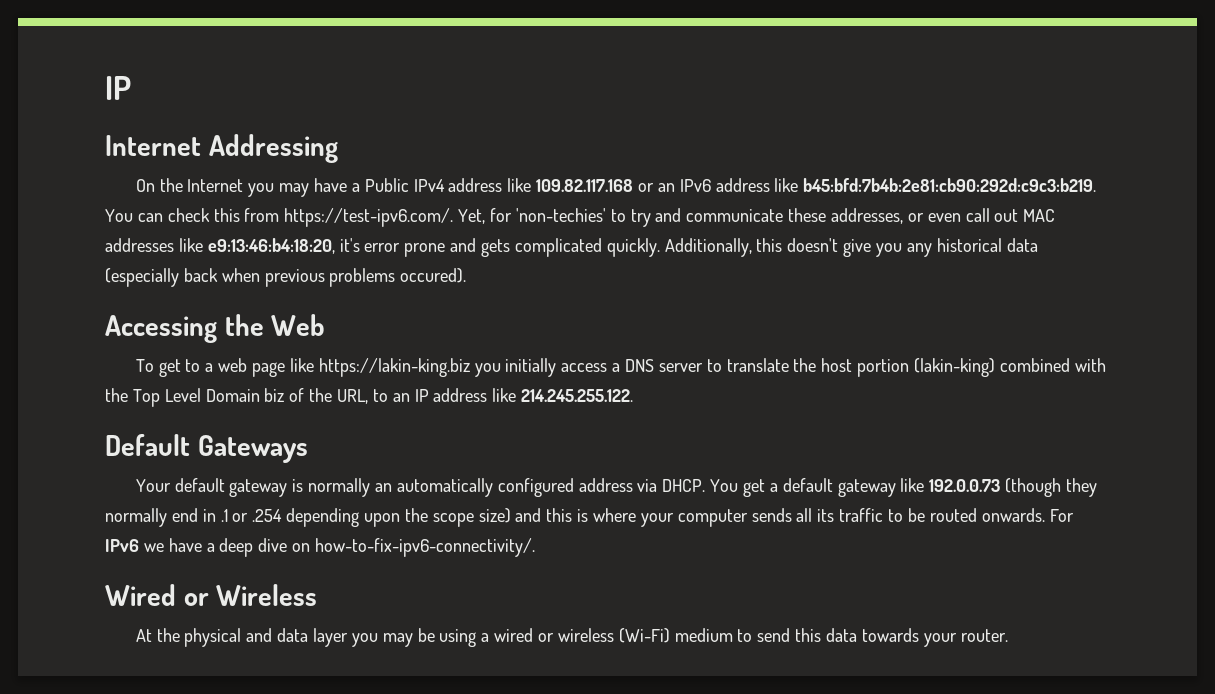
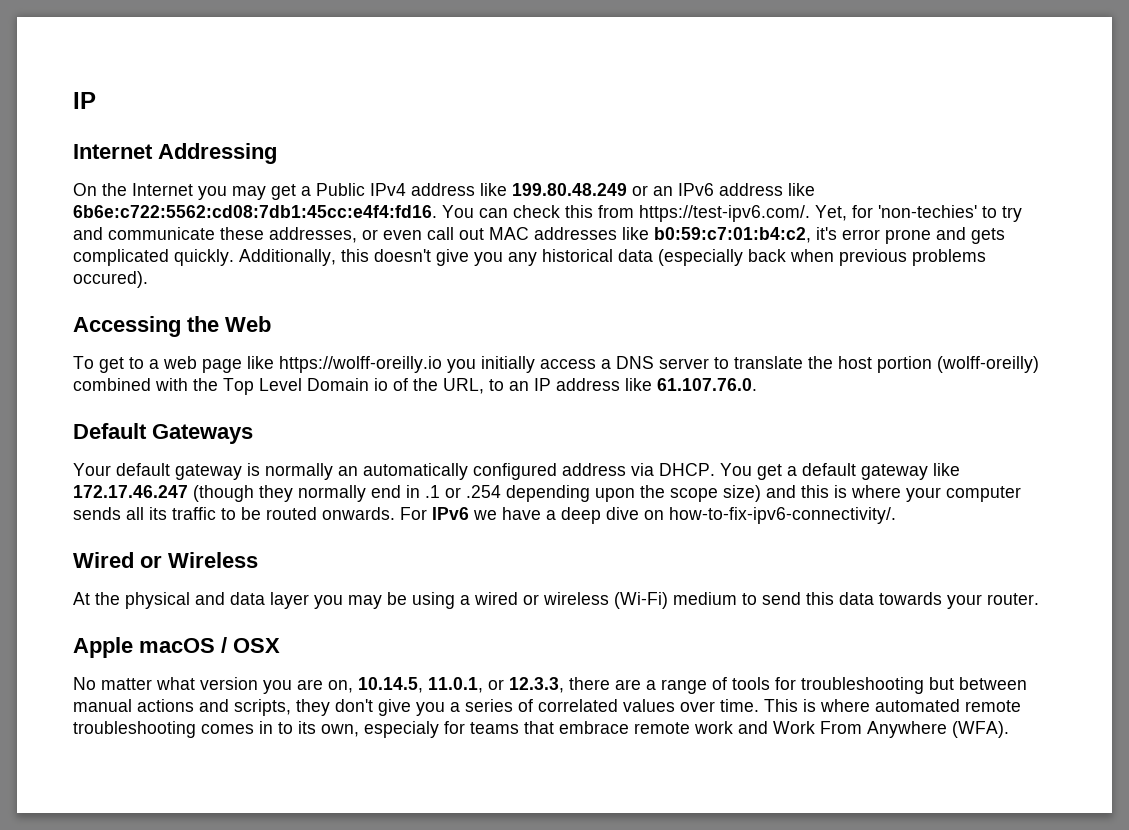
- On the Internet you may have a Public IPv4 address like 109.82.117.168 or an IPv6 address like b45:bfd:7b4b:2e81:cb90:292d:c9c3:b219.
+ On the Internet you may get a Public IPv4 address like 199.80.48.249 or an IPv6 address like 6b6e:c722:5562:cd08:7db1:45cc:e4f4:fd16.
- You can check this from https://test-ipv6.com/. Yet, for 'non-techies' to try and communicate these addresses, or even call out MAC addresses like e9:13:46:b4:18:20, it's error prone and gets complicated quickly.
+ You can check this from https://test-ipv6.com/. Yet, for 'non-techies' to try and communicate these addresses, or even call out MAC addresses like b0:59:c7:01:b4:c2, it's error prone and gets complicated quickly.
- To get to a web page like https://lakin-king.biz you initially access a DNS server to translate the host portion (lakin-king) combined with the Top Level Domain biz of the URL, to an IP address like 214.245.255.122.
+ To get to a web page like https://wolff-oreilly.io you initially access a DNS server to translate the host portion (wolff-oreilly) combined with the Top Level Domain io of the URL, to an IP address like 61.107.76.0.
- You get a default gateway like 192.0.0.73 (though they normally end in .1 or .254 depending upon the scope size) and this is where your computer sends all its traffic to be routed onwards.
+ You get a default gateway like 172.17.46.247 (though they normally end in .1 or .254 depending upon the scope size) and this is where your computer sends all its traffic to be routed onwards.
+ Apple macOS / OSX
+ No matter what version you are on, 10.14.5, 11.0.1, or 12.3.3, there are a range of tools for troubleshooting but between manual actions and scripts, they don't give you a series of correlated values over time. This is where automated remote troubleshooting comes in to its own, especialy for teams that embrace remote work and Work From Anywhere (WFA).

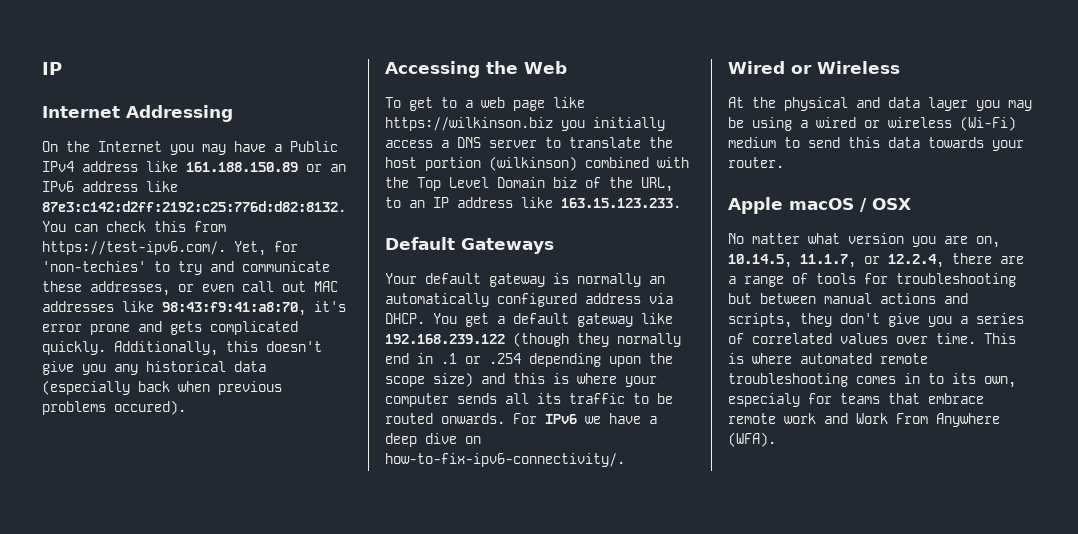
- On the Internet you may get a Public IPv4 address like 199.80.48.249 or an IPv6 address like 6b6e:c722:5562:cd08:7db1:45cc:e4f4:fd16.
+ On the Internet you may have a Public IPv4 address like 161.188.150.89 or an IPv6 address like 87e3:c142:d2ff:2192:c25:776d:d82:8132.
- You can check this from https://test-ipv6.com/. Yet, for 'non-techies' to try and communicate these addresses, or even call out MAC addresses like b0:59:c7:01:b4:c2, it's error prone and gets complicated quickly.
+ You can check this from https://test-ipv6.com/. Yet, for 'non-techies' to try and communicate these addresses, or even call out MAC addresses like 98:43:f9:41:a8:70, it's error prone and gets complicated quickly.
- To get to a web page like https://wolff-oreilly.io you initially access a DNS server to translate the host portion (wolff-oreilly) combined with the Top Level Domain io of the URL, to an IP address like 61.107.76.0.
+ To get to a web page like https://wilkinson.biz you initially access a DNS server to translate the host portion (wilkinson) combined with the Top Level Domain biz of the URL, to an IP address like 163.15.123.233.
- You get a default gateway like 172.17.46.247 (though they normally end in .1 or .254 depending upon the scope size) and this is where your computer sends all its traffic to be routed onwards.
+ You get a default gateway like 192.168.239.122 (though they normally end in .1 or .254 depending upon the scope size) and this is where your computer sends all its traffic to be routed onwards.
- No matter what version you are on, 10.14.5, 11.0.1, or 12.3.3, there are a range of tools for troubleshooting but between manual actions and scripts, they don't give you a series of correlated values over time.
+ No matter what version you are on, 10.14.5, 11.1.7, or 12.2.4, there are a range of tools for troubleshooting but between manual actions and scripts, they don't give you a series of correlated values over time.

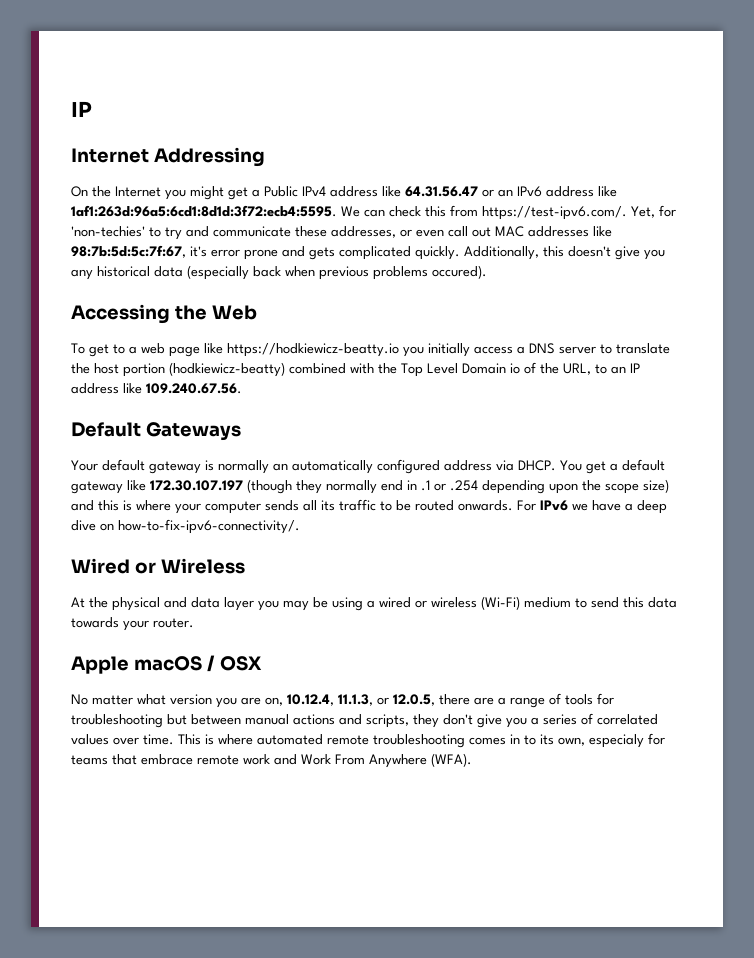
- On the Internet you may have a Public IPv4 address like 161.188.150.89 or an IPv6 address like 87e3:c142:d2ff:2192:c25:776d:d82:8132. You can check this from https://test-ipv6.com/. Yet, for 'non-techies' to try and communicate these addresses, or even call out MAC addresses like 98:43:f9:41:a8:70, it's error prone and gets complicated quickly.
+ On the Internet you might get a Public IPv4 address like 64.31.56.47 or an IPv6 address like 1af1:263d:96a5:6cd1:8d1d:3f72:ecb4:5595. We can check this from https://test-ipv6.com/. Yet, for 'non-techies' to try and communicate these addresses, or even call out MAC addresses like 98:7b:5d:5c:7f:67, it's error prone and gets complicated quickly.
- To get to a web page like https://wilkinson.biz you initially access a DNS server to translate the host portion (wilkinson) combined with the Top Level Domain biz of the URL, to an IP address like 163.15.123.233.
+ To get to a web page like https://hodkiewicz-beatty.io you initially access a DNS server to translate the host portion (hodkiewicz-beatty) combined with the Top Level Domain io of the URL, to an IP address like 109.240.67.56.
- You get a default gateway like 192.168.239.122 (though they normally end in .1 or .254 depending upon the scope size) and this is where your computer sends all its traffic to be routed onwards.
+ You get a default gateway like 172.30.107.197 (though they normally end in .1 or .254 depending upon the scope size) and this is where your computer sends all its traffic to be routed onwards.
- No matter what version you are on, 10.14.5, 11.1.7, or 12.2.4, there are a range of tools for troubleshooting but between manual actions and scripts, they don't give you a series of correlated values over time.
+ No matter what version you are on, 10.12.4, 11.1.3, or 12.0.5, there are a range of tools for troubleshooting but between manual actions and scripts, they don't give you a series of correlated values over time.

